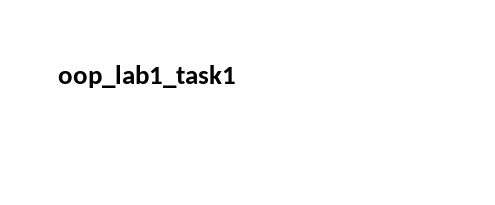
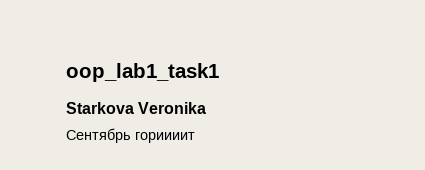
+ Starkova Veronika
+ Сентябрь гориииит

